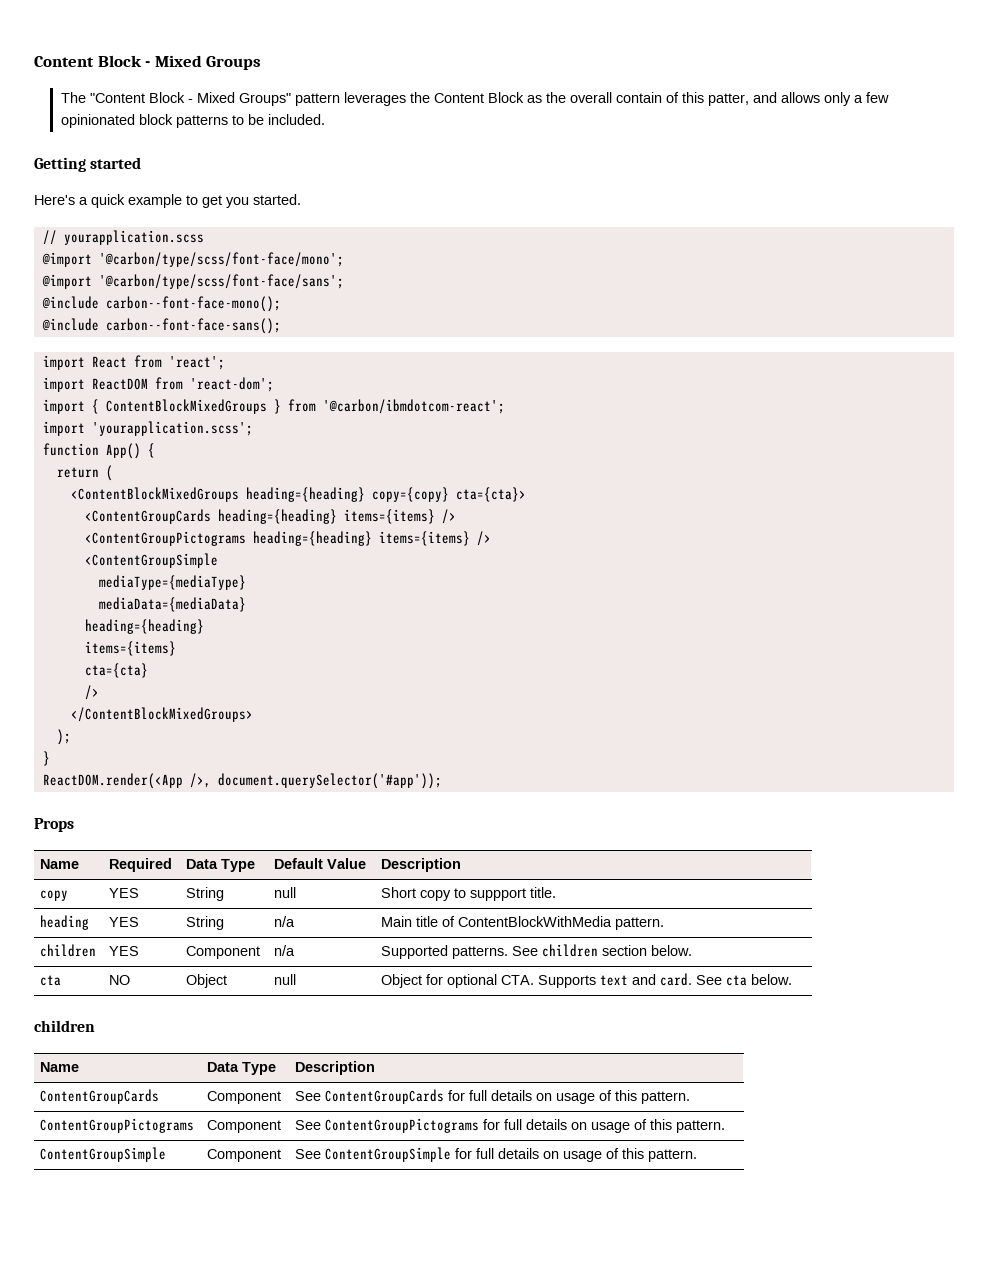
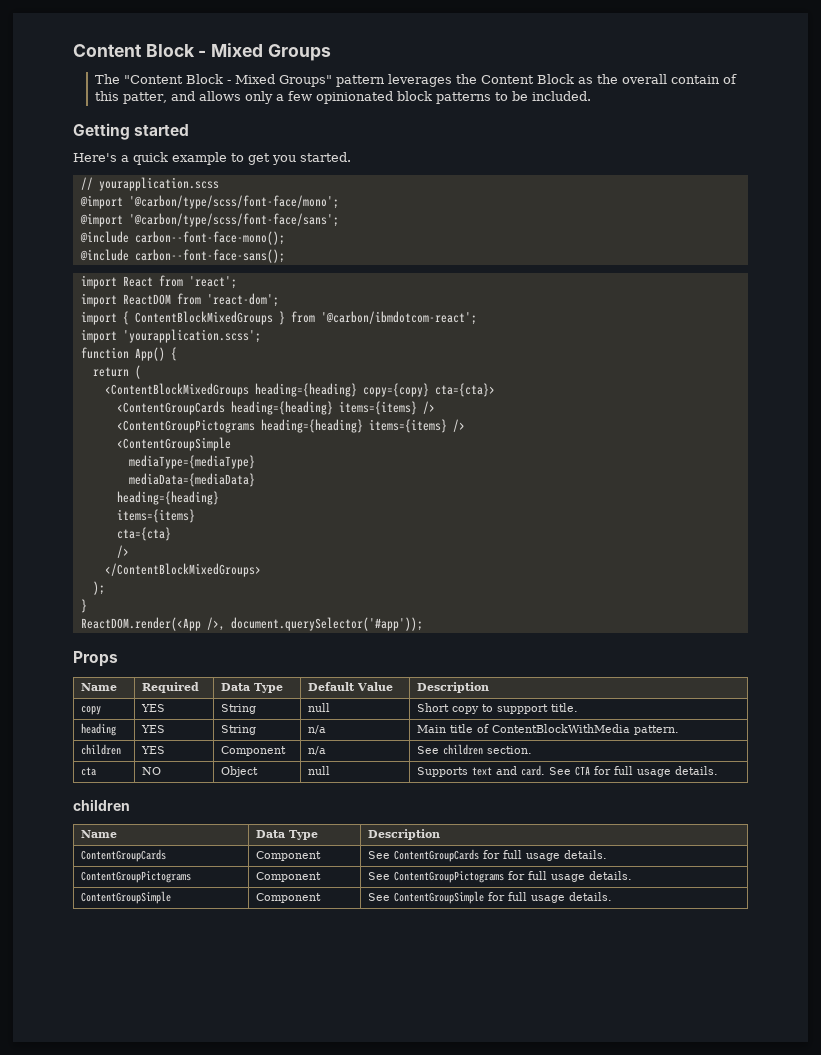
- children | YES | Component | n/a | Supported patterns. See children section below.
+ children | YES | Component | n/a | See children section.
- cta | NO | Object | null | Object for optional CTA. Supports text and card. See cta below.
+ cta | NO | Object | null | Supports text and card. See CTA for full usage details.
- ContentGroupCards | Component | See ContentGroupCards for full details on usage of this pattern.
+ ContentGroupCards | Component | See ContentGroupCards for full usage details.
- ContentGroupPictograms | Component | See ContentGroupPictograms for full details on usage of this pattern.
+ ContentGroupPictograms | Component | See ContentGroupPictograms for full usage details.
- ContentGroupSimple | Component | See ContentGroupSimple for full details on usage of this pattern.
+ ContentGroupSimple | Component | See ContentGroupSimple for full usage details.

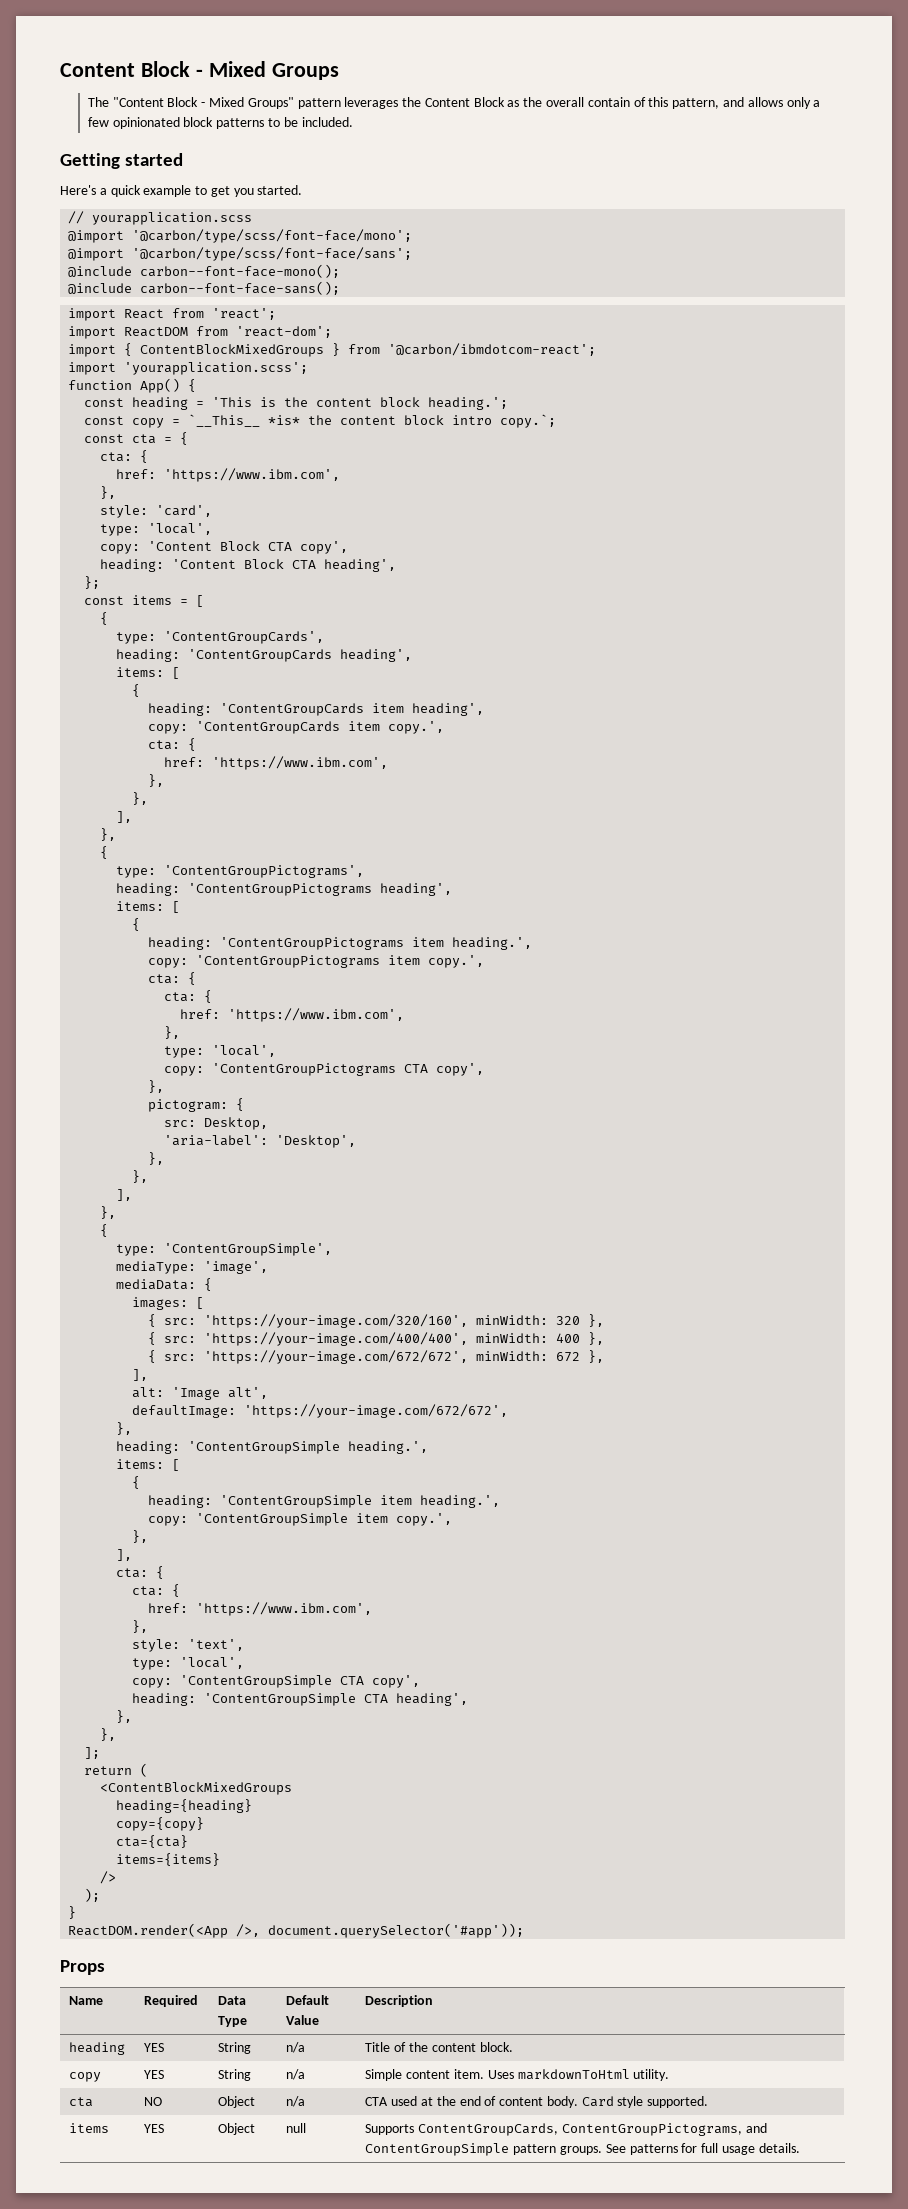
- The "Content Block - Mixed Groups" pattern leverages the Content Block as the overall contain of this patter, and allows only a few opinionated block patterns to be included.
+ The "Content Block - Mixed Groups" pattern leverages the Content Block as the overall contain of this pattern, and allows only a few opinionated block patterns to be included.
+ const heading = 'This is the content block heading.';
+ const copy = `__This__ *is* the content block intro copy.`;
+ const cta = {
+ cta: {
+ href: 'https://www.ibm.com',
+ },
+ style: 'card',
+ type: 'local',
+ copy: 'Content Block CTA copy',
+ heading: 'Content Block CTA heading',
+ };
+ const items = [
+ {
+ type: 'ContentGroupCards',
+ heading: 'ContentGroupCards heading',
+ items: [
+ {
+ heading: 'ContentGroupCards item heading',
+ copy: 'ContentGroupCards item copy.',
+ cta: {
+ href: 'https://www.ibm.com',
+ },
+ },
+ ],
+ },
+ {
+ type: 'ContentGroupPictograms',
+ heading: 'ContentGroupPictograms heading',
+ items: [
+ {
+ heading: 'ContentGroupPictograms item heading.',
+ copy: 'ContentGroupPictograms item copy.',
+ cta: {
+ cta: {
+ href: 'https://www.ibm.com',
+ },
+ type: 'local',
+ copy: 'ContentGroupPictograms CTA copy',
+ },
+ pictogram: {
+ src: Desktop,
+ 'aria-label': 'Desktop',
+ },
+ },
+ ],
+ },
+ {
+ type: 'ContentGroupSimple',
+ mediaType: 'image',
+ mediaData: {
+ images: [
+ { src: 'https://your-image.com/320/160', minWidth: 320 },
+ { src: 'https://your-image.com/400/400', minWidth: 400 },
+ { src: 'https://your-image.com/672/672', minWidth: 672 },
+ ],
+ alt: 'Image alt',
+ defaultImage: 'https://your-image.com/672/672',
+ },
+ heading: 'ContentGroupSimple heading.',
+ items: [
+ {
+ heading: 'ContentGroupSimple item heading.',
+ copy: 'ContentGroupSimple item copy.',
+ },
+ ],
+ cta: {
+ cta: {
+ href: 'https://www.ibm.com',
+ },
+ style: 'text',
+ type: 'local',
+ copy: 'ContentGroupSimple CTA copy',
+ heading: 'ContentGroupSimple CTA heading',
+ },
+ },
+ ];
  return (
- <ContentBlockMixedGroups heading={heading} copy={copy} cta={cta}>
- <ContentGroupCards heading={heading} items={items} />
- <ContentGroupPictograms heading={heading} items={items} />
- <ContentGroupSimple
- mediaType={mediaType}
- mediaData={mediaData}
+ <ContentBlockMixedGroups
  heading={heading}
- items={items}
+ copy={copy}
  cta={cta}
+ items={items}
  />
- </ContentBlockMixedGroups>
- copy | YES | String | null | Short copy to suppport title.
- heading | YES | String | n/a | Main title of ContentBlockWithMedia pattern.
- children | YES | Component | n/a | See children section.
- cta | NO | Object | null | Supports text and card. See CTA for full usage details.
- children
- Name | Data Type | Description
- ContentGroupCards | Component | See ContentGroupCards for full usage details.
- ContentGroupPictograms | Component | See ContentGroupPictograms for full usage details.
- ContentGroupSimple | Component | See ContentGroupSimple for full usage details.
+ heading | YES | String | n/a | Title of the content block.
+ copy | YES | String | n/a | Simple content item. Uses markdownToHtml utility.
+ cta | NO | Object | n/a | CTA used at the end of content body. Card style supported.
+ items | YES | Object | null | Supports ContentGroupCards, ContentGroupPictograms, and ContentGroupSimple pattern groups. See patterns for full usage details.

